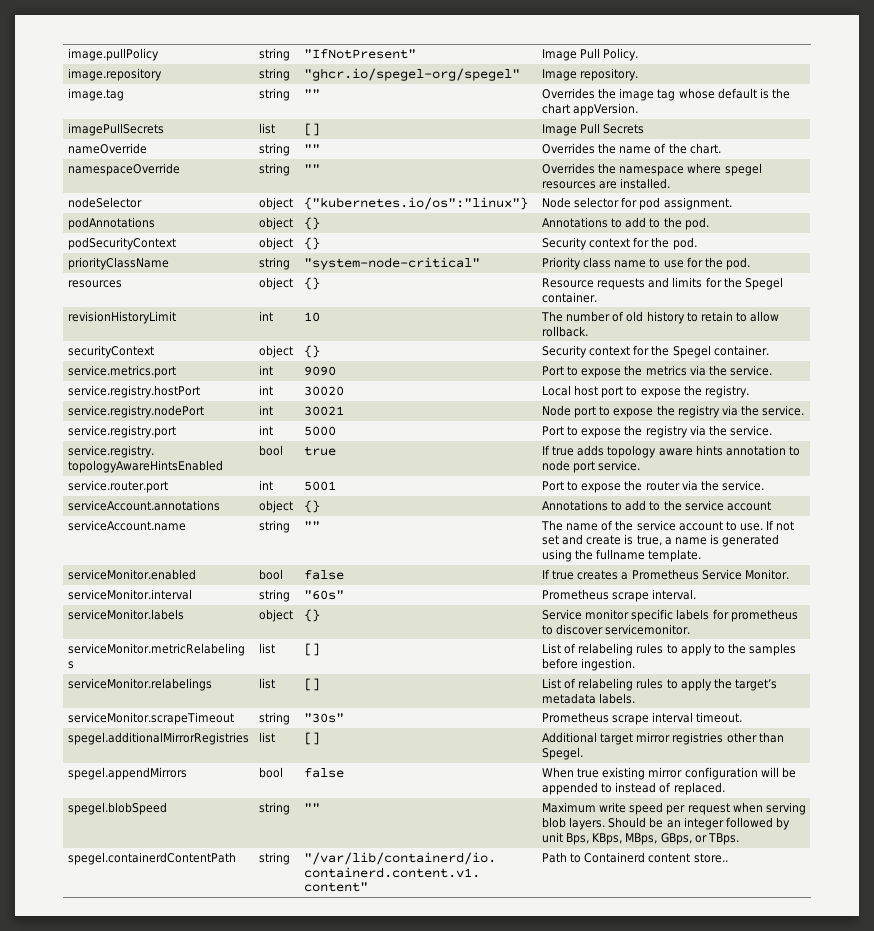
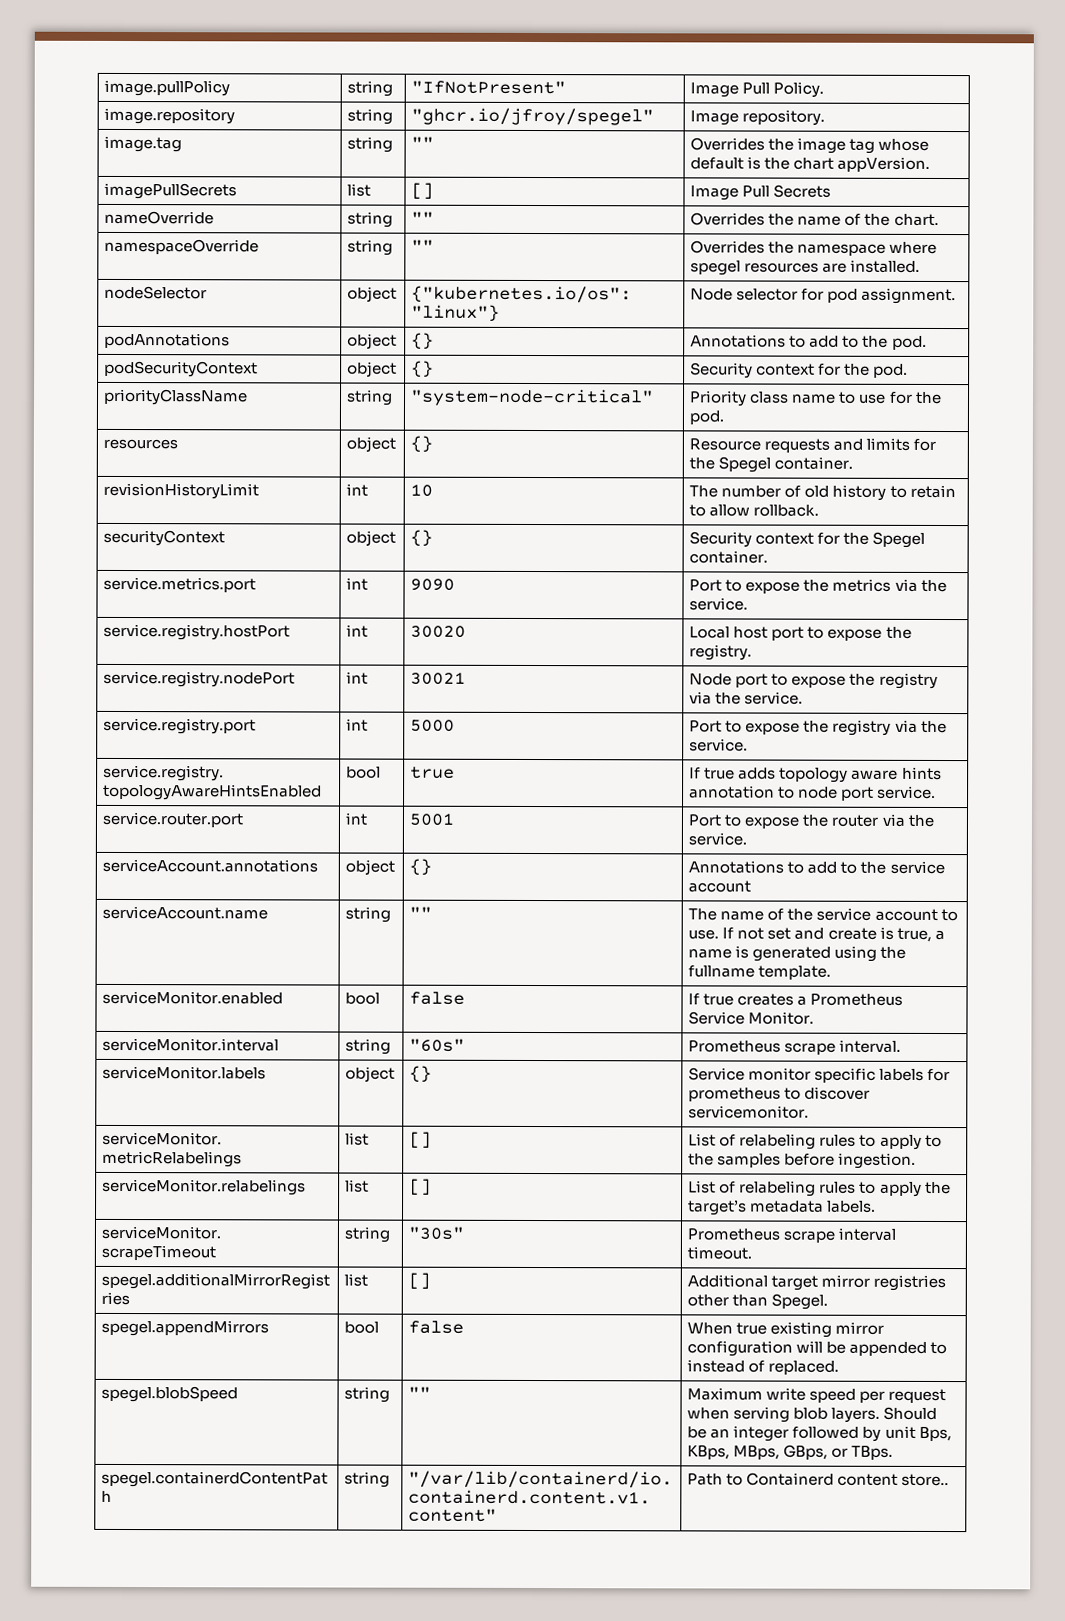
- image.repository | string | "ghcr.io/spegel-org/spegel" | Image repository.
+ image.repository | string | "ghcr.io/jfroy/spegel" | Image repository.

